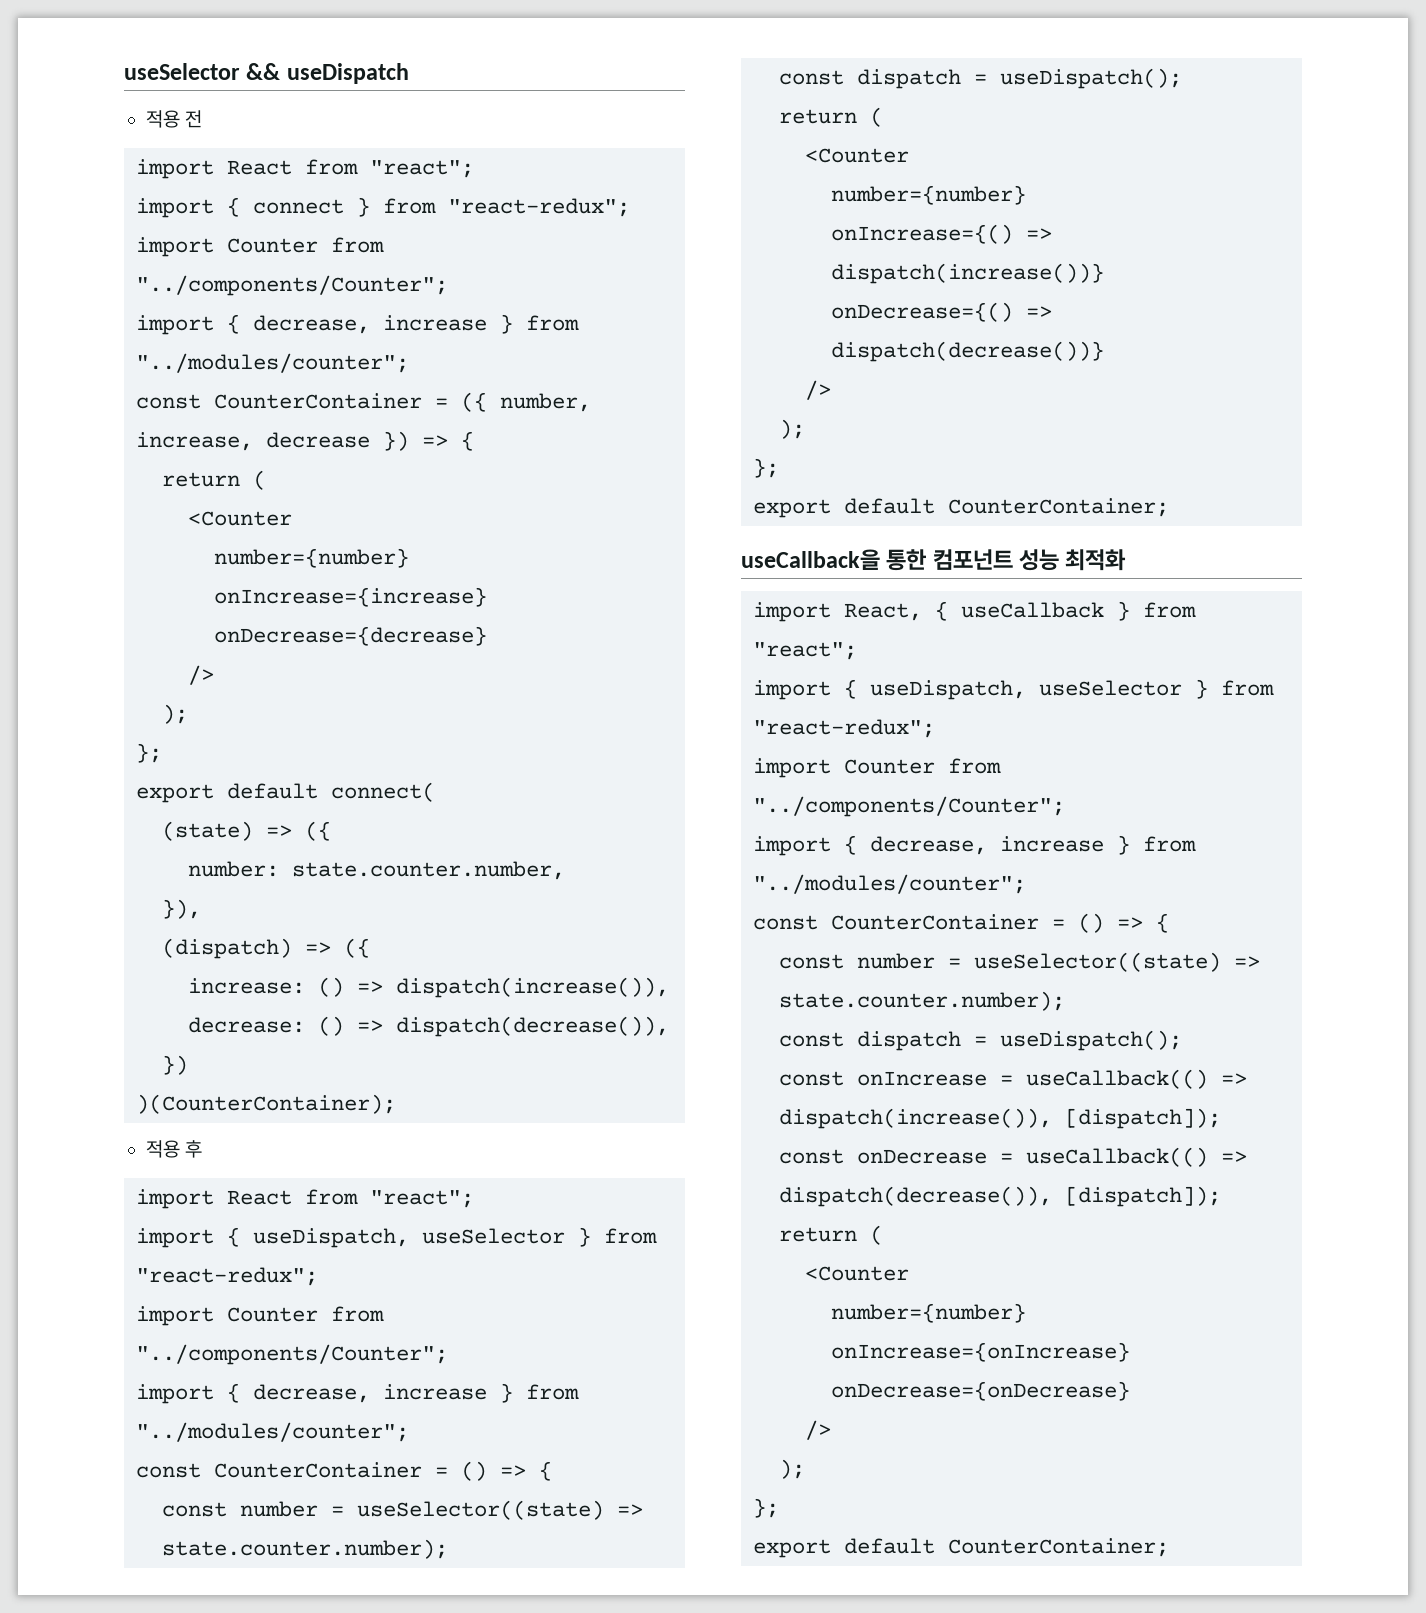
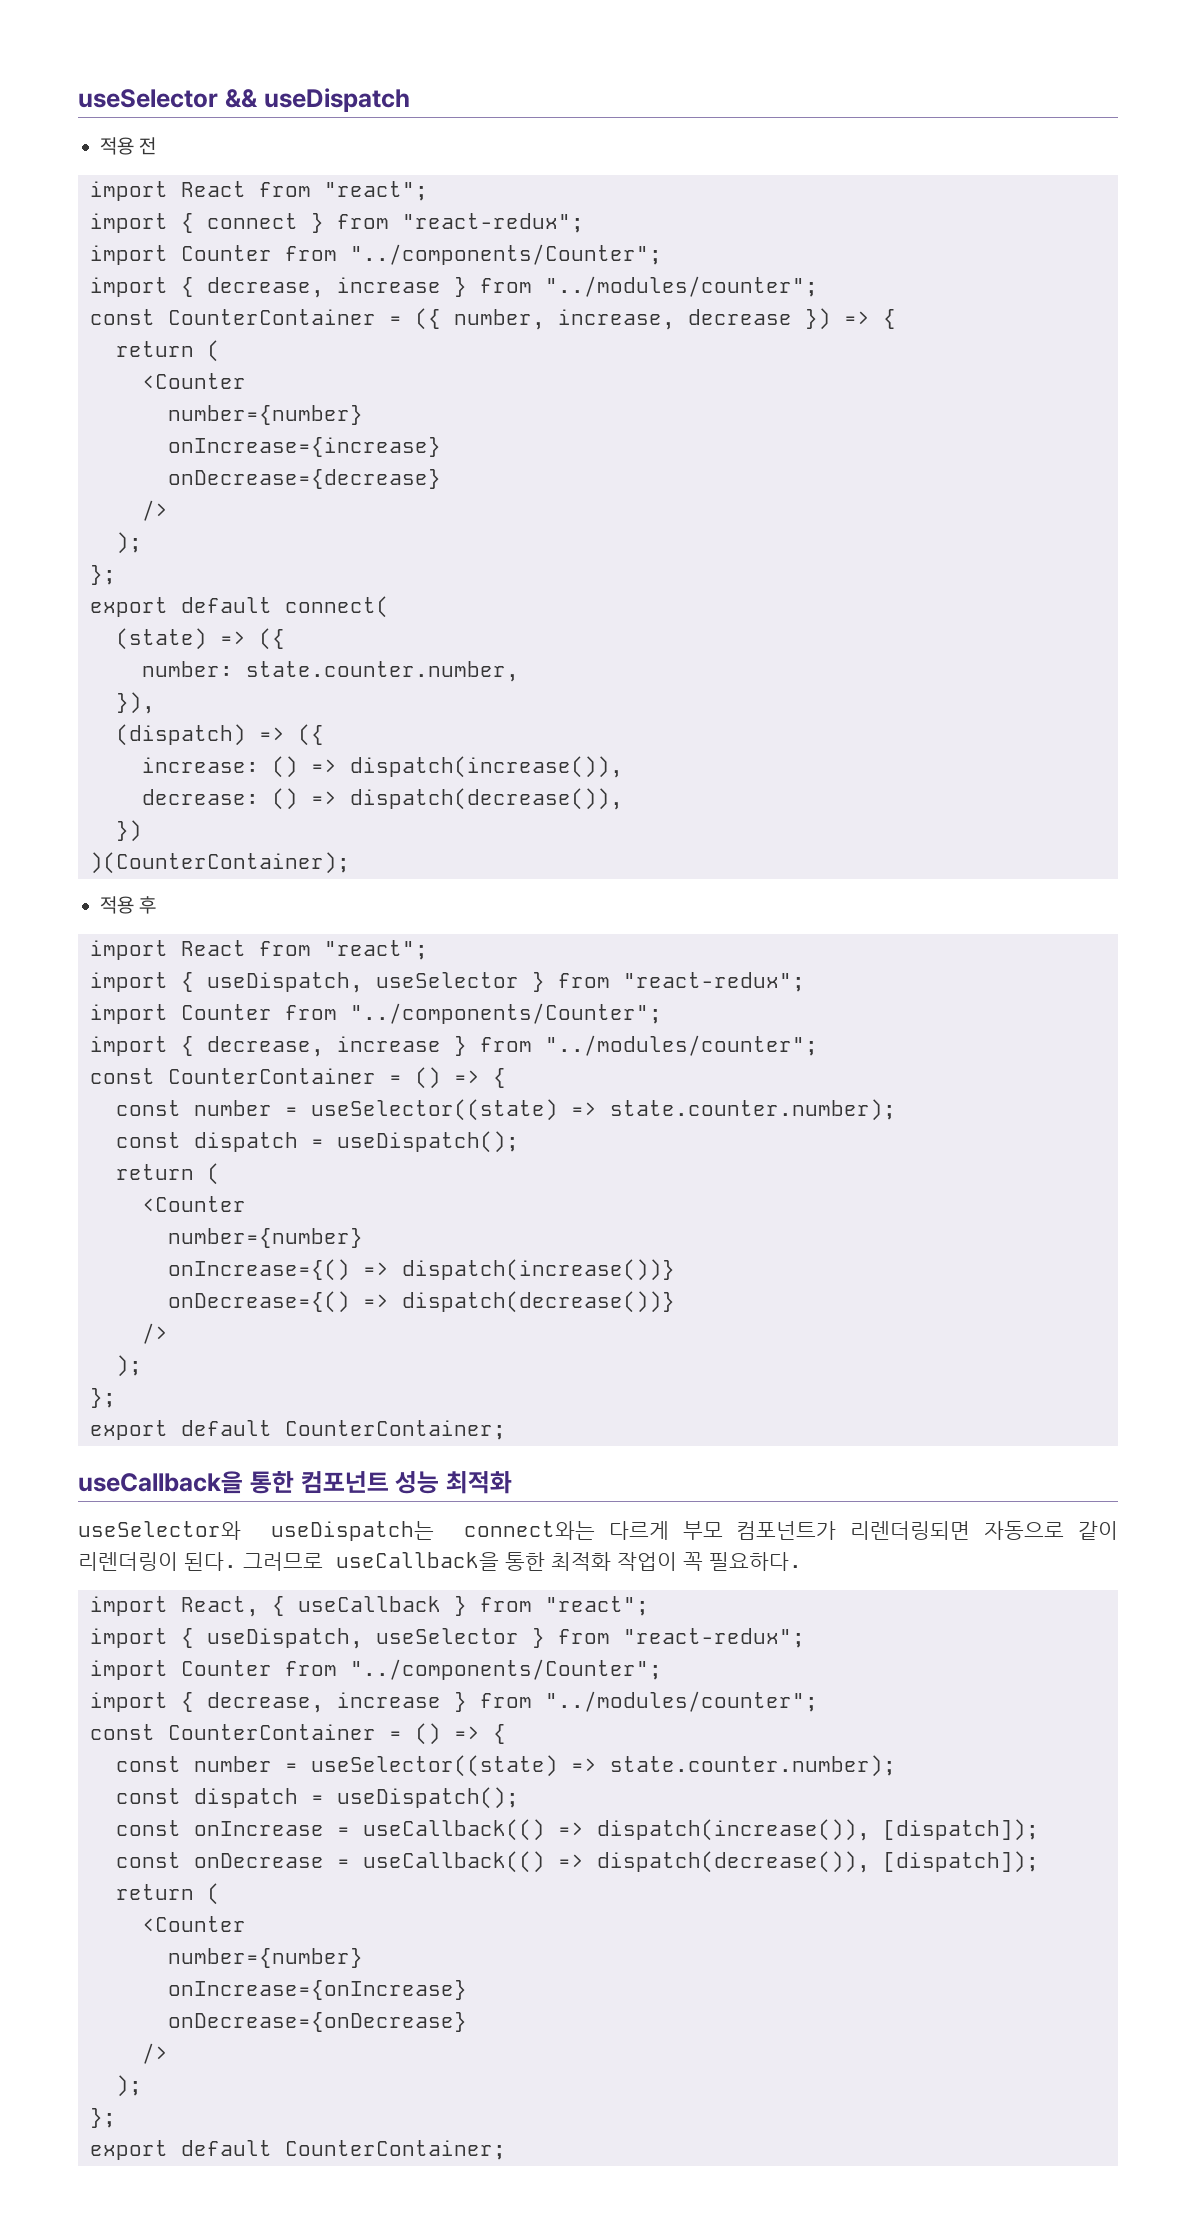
+ useSelector와 useDispatch는 connect와는 다르게 부모 컴포넌트가 리렌더링되면 자동으로 같이 리렌더링이 된다. 그러므로 useCallback을 통한 최적화 작업이 꼭 필요하다.

